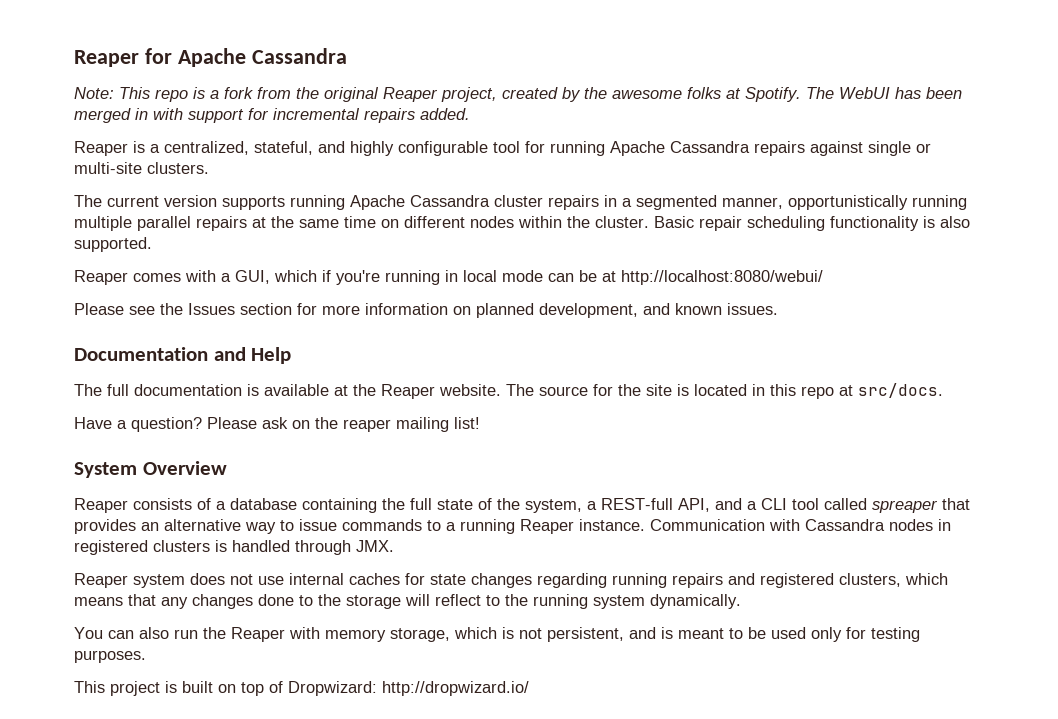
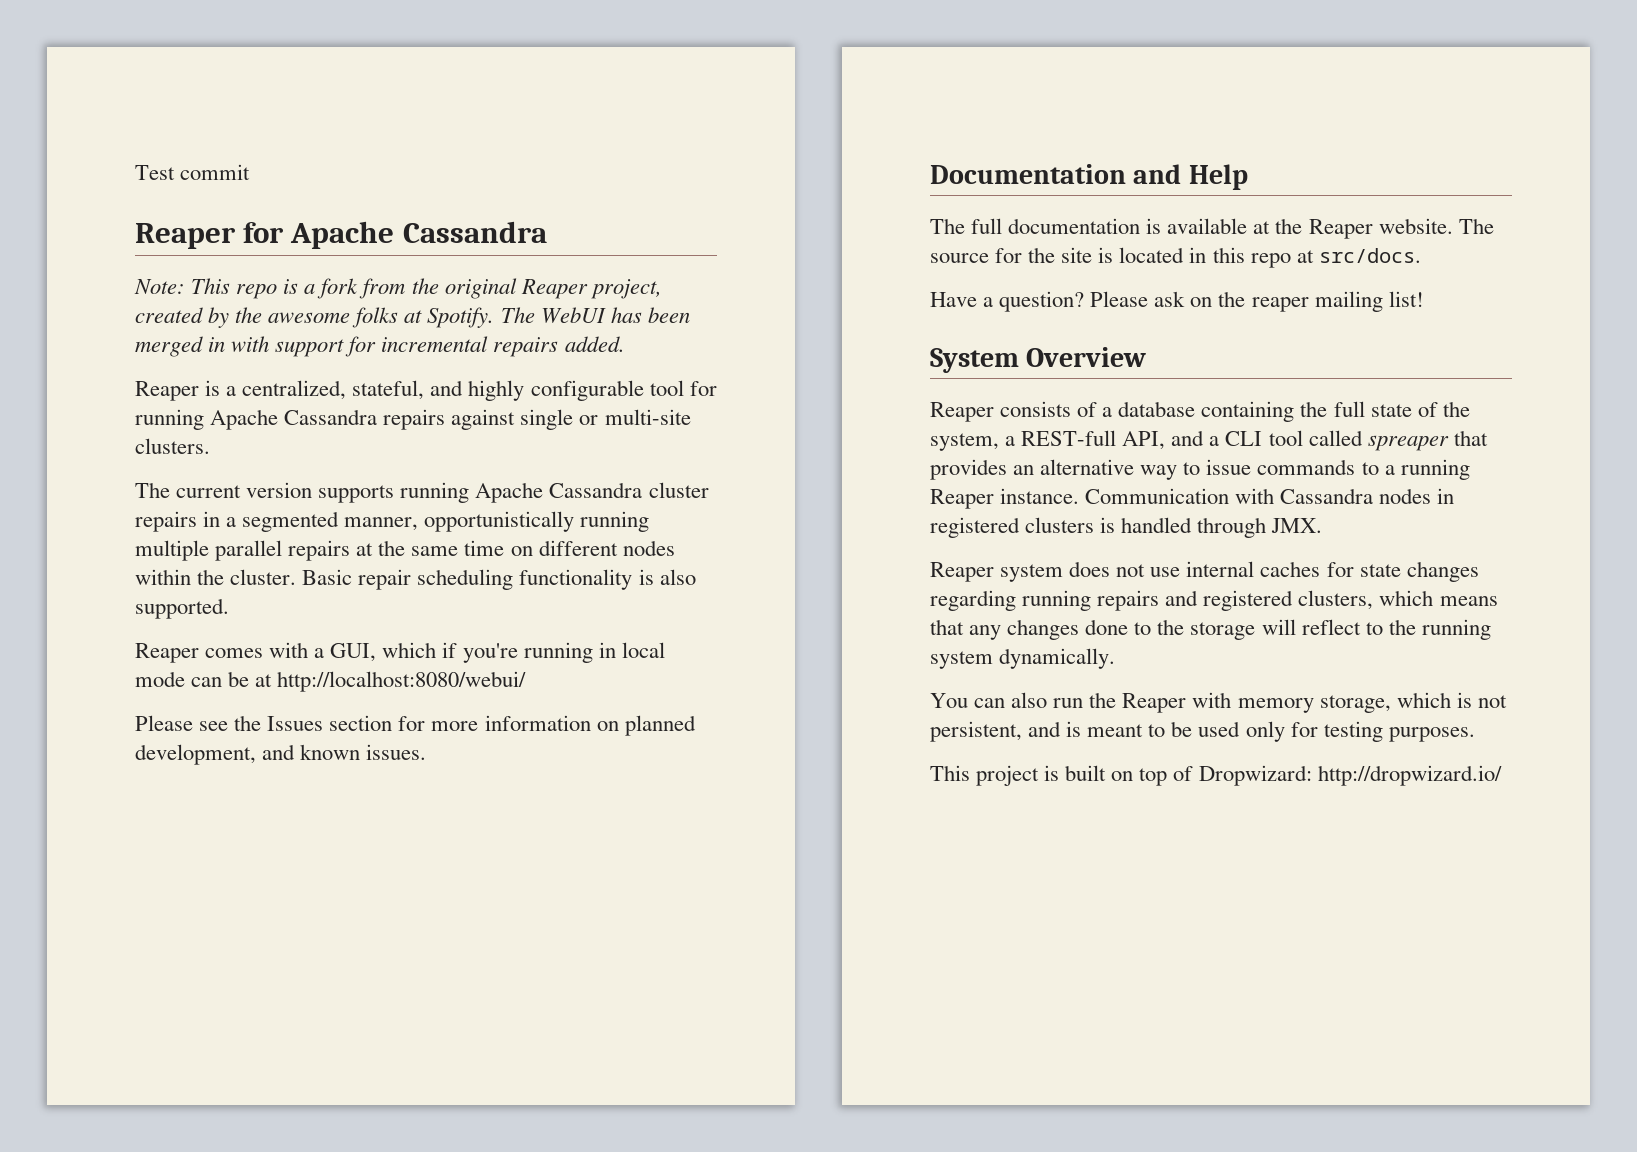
+ Test commit

